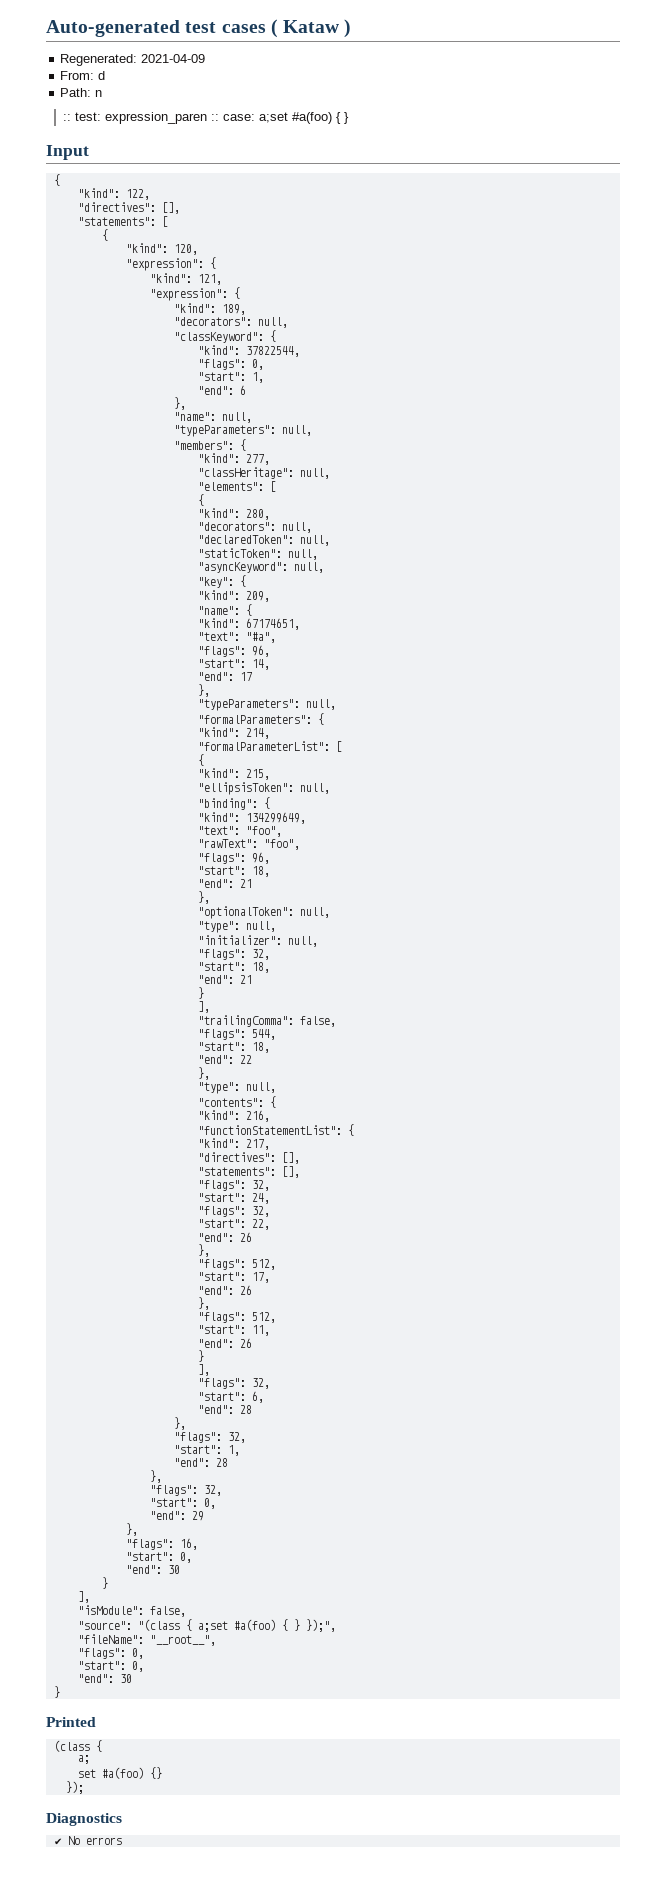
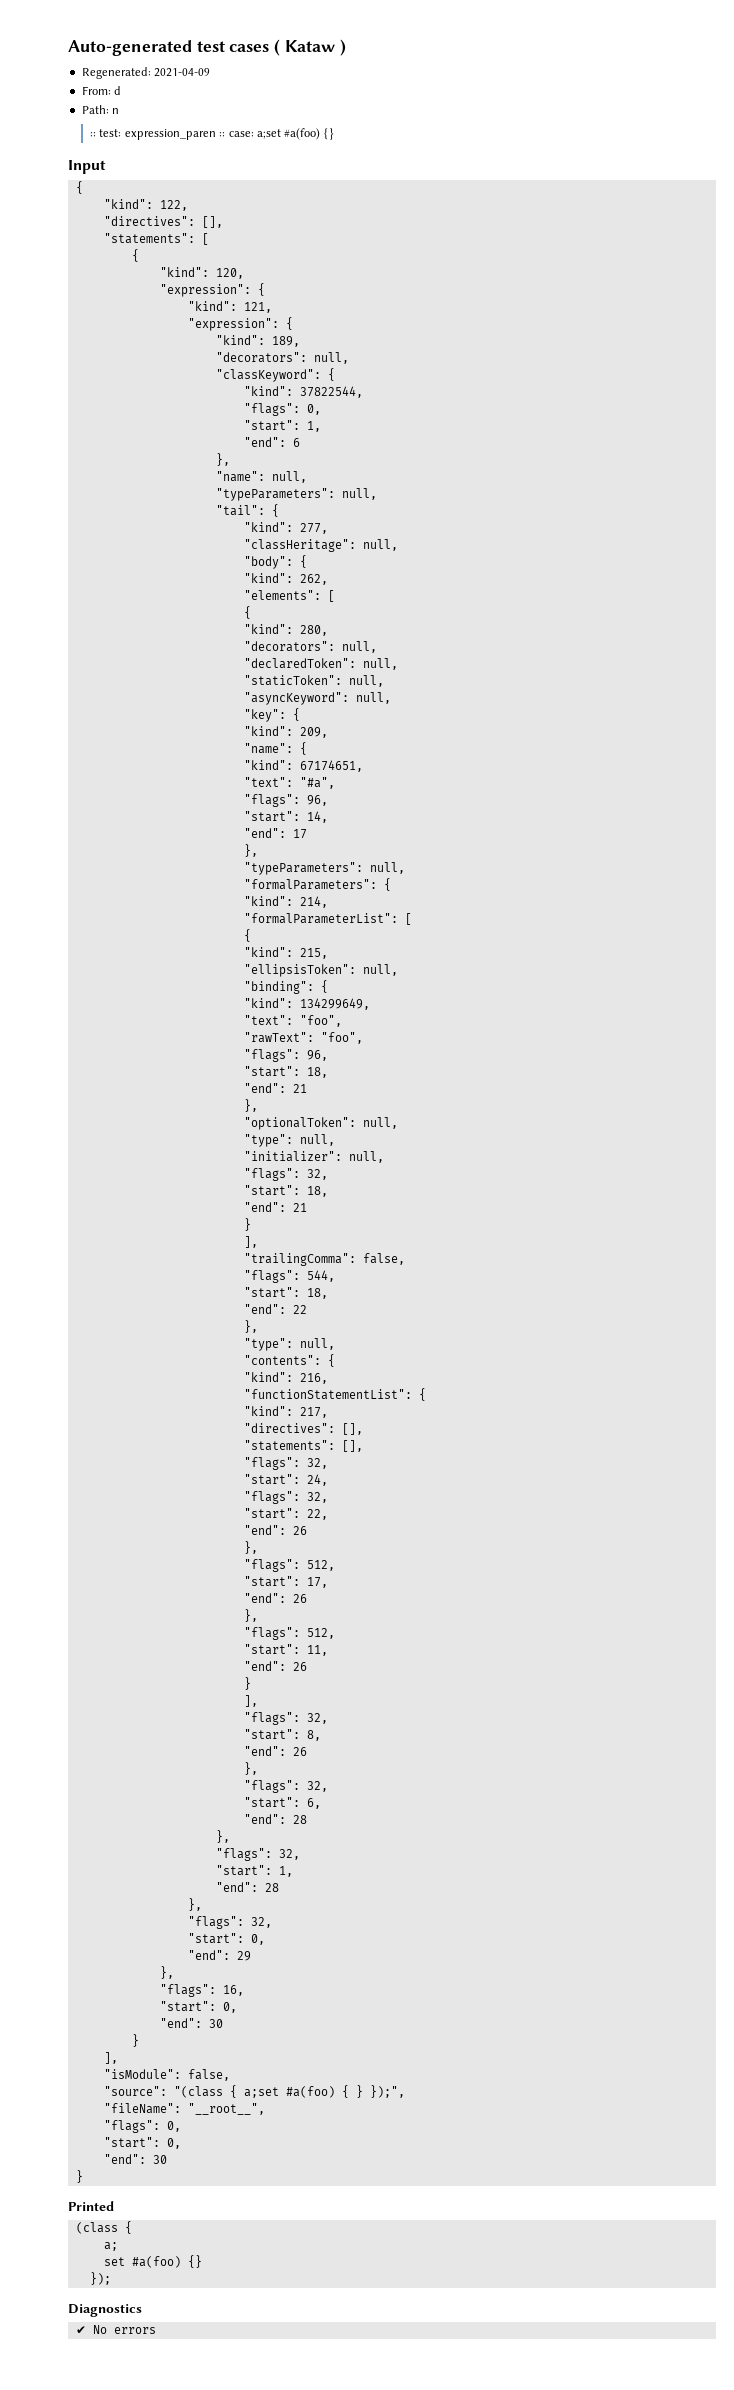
- "members": {
+ "tail": {
+ "body": {
+ "kind": 262,
+ "start": 8,
+ "end": 26
+ },
+ "flags": 32,

